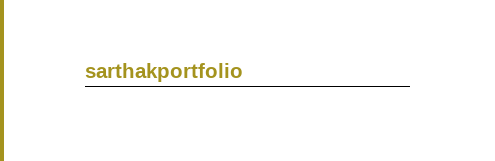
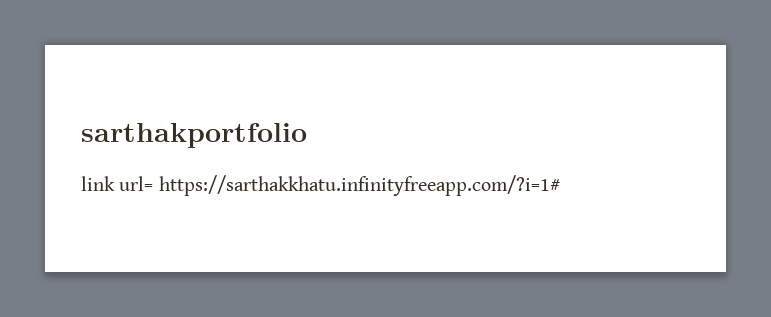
+ link url= https://sarthakkhatu.infinityfreeapp.com/?i=1#

